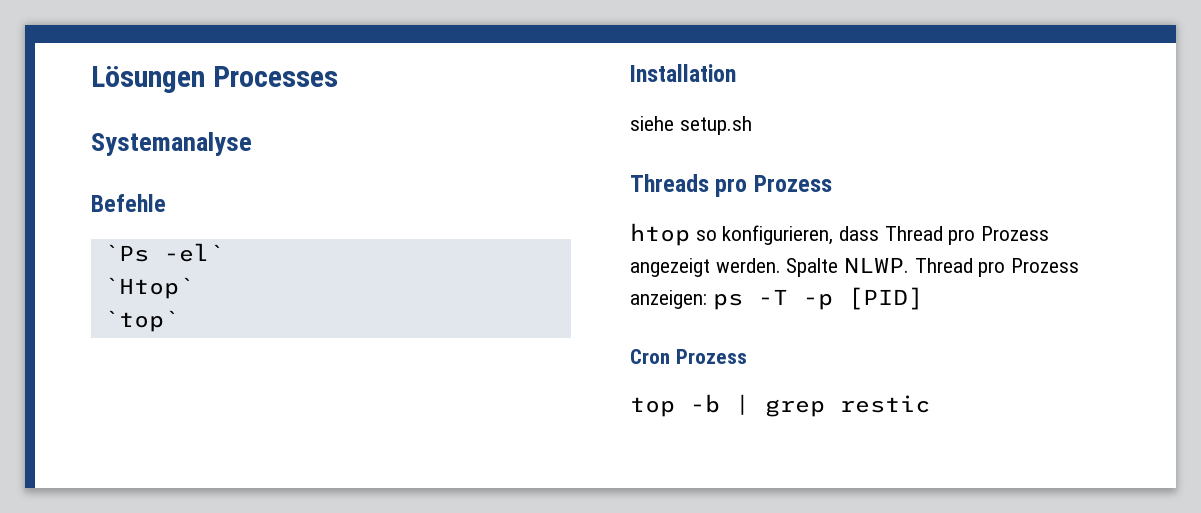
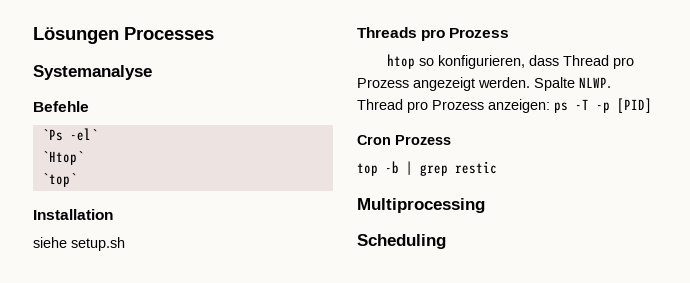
+ Multiprocessing
+ Scheduling

